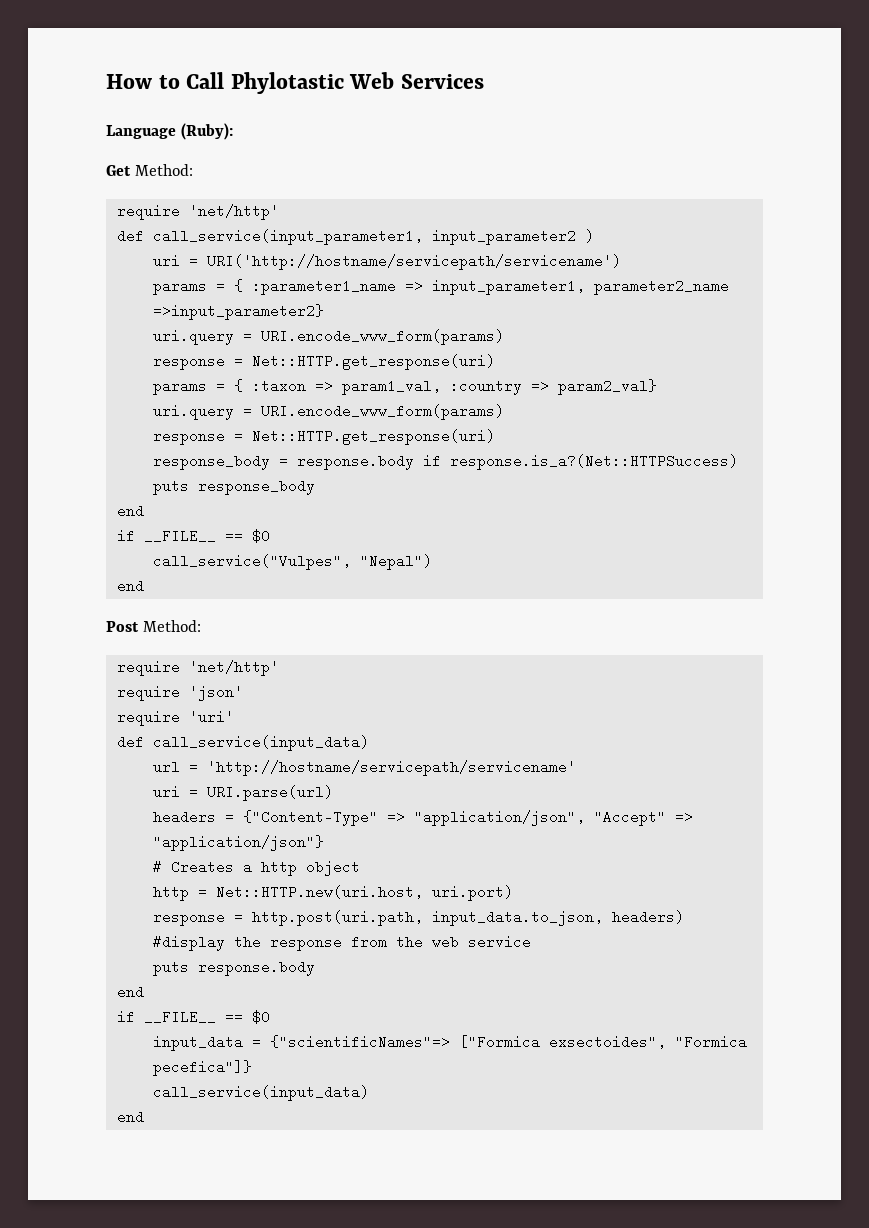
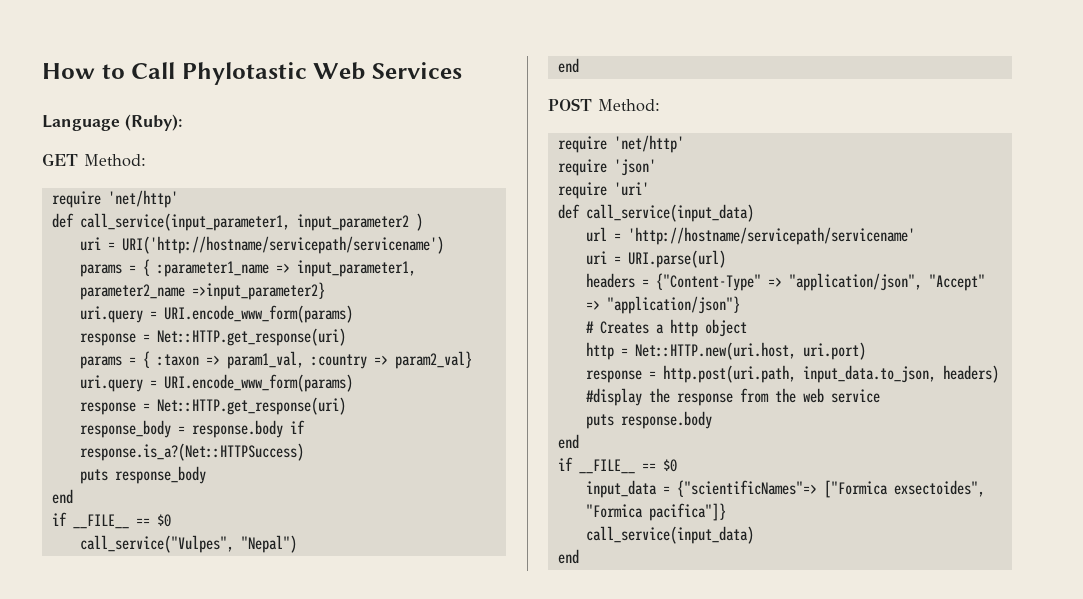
- Get Method:
+ GET Method:
- Post Method:
+ POST Method:
- input_data = {"scientificNames"=> ["Formica exsectoides", "Formica pecefica"]}
+ input_data = {"scientificNames"=> ["Formica exsectoides", "Formica pacifica"]}

